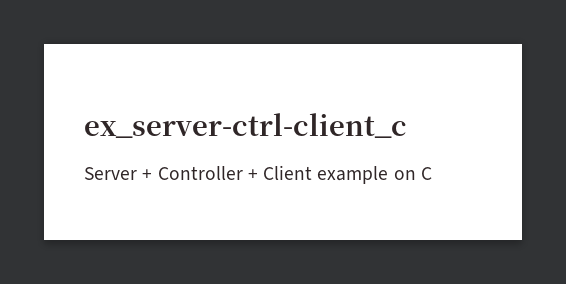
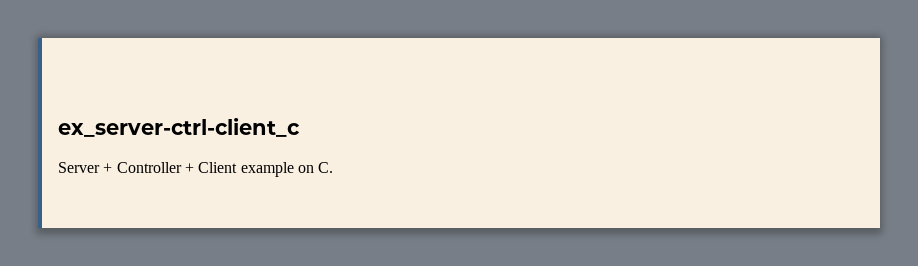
- Server + Controller + Client example on C
+ Server + Controller + Client example on C.

